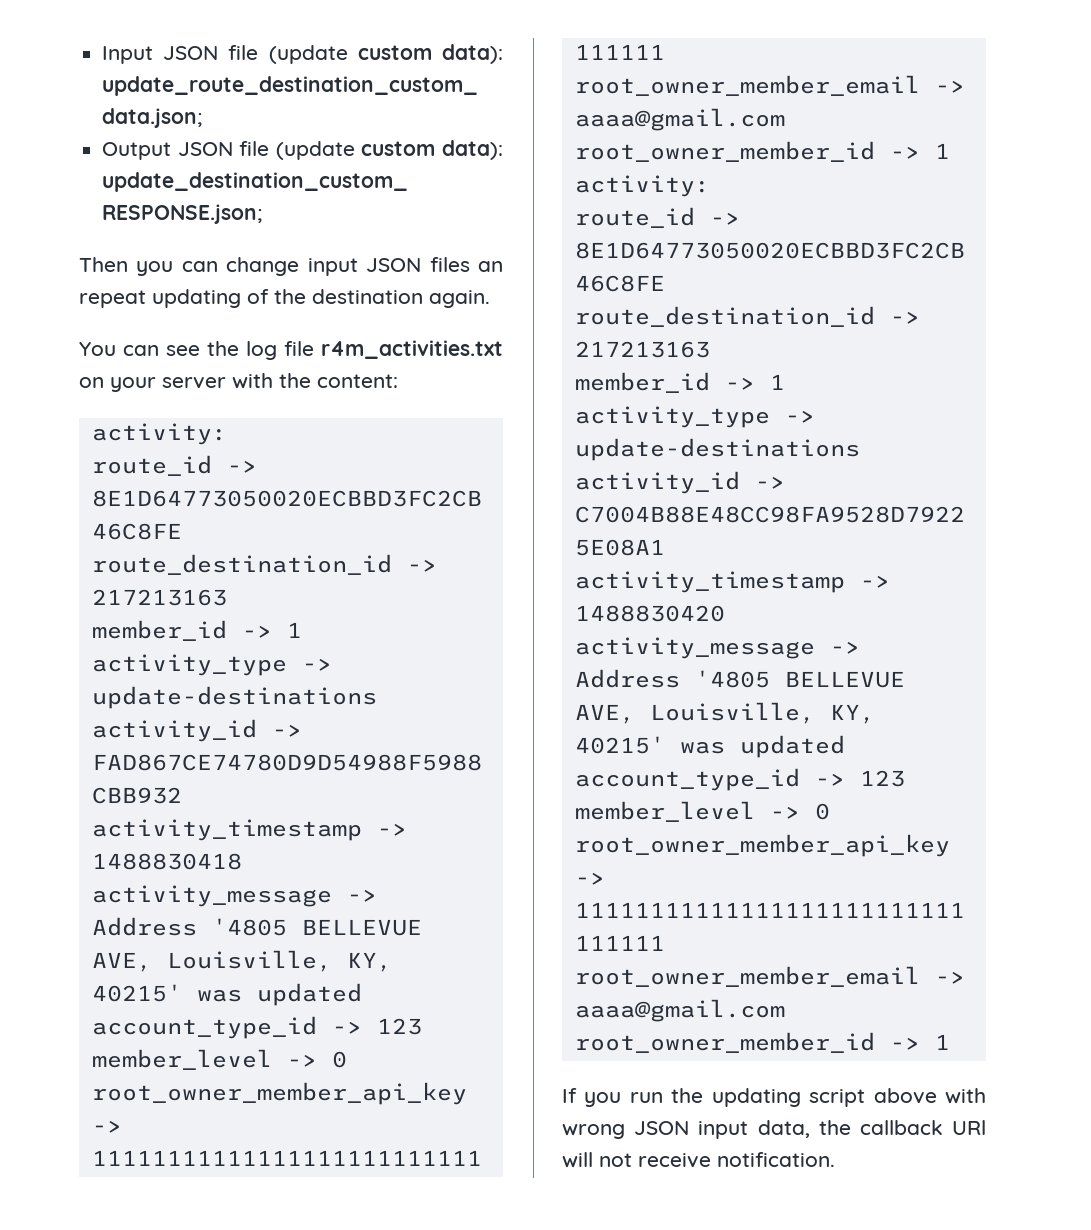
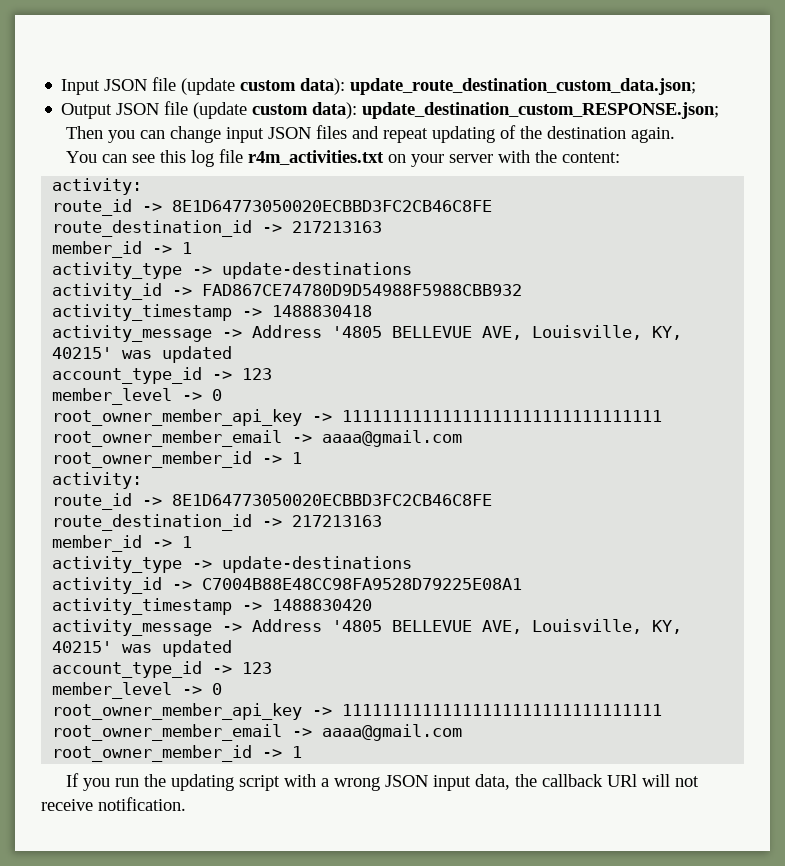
- Then you can change input JSON files an repeat updating of the destination again.
+ Then you can change input JSON files and repeat updating of the destination again.
- You can see the log file r4m_activities.txt on your server with the content:
+ You can see this log file r4m_activities.txt on your server with the content:
- If you run the updating script above with wrong JSON input data, the callback URl will not receive notification.
+ If you run the updating script with a wrong JSON input data, the callback URl will not receive notification.

